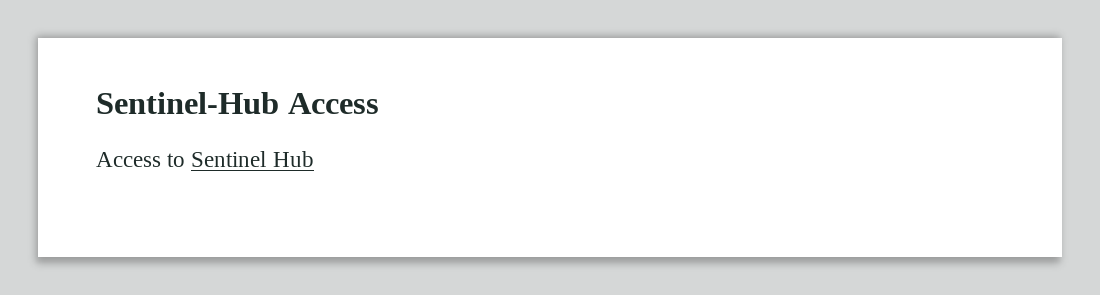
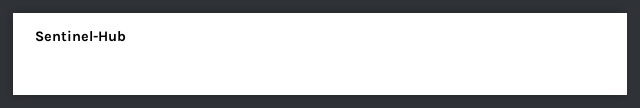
- Sentinel-Hub Access
- Access to Sentinel Hub
+ Sentinel-Hub

